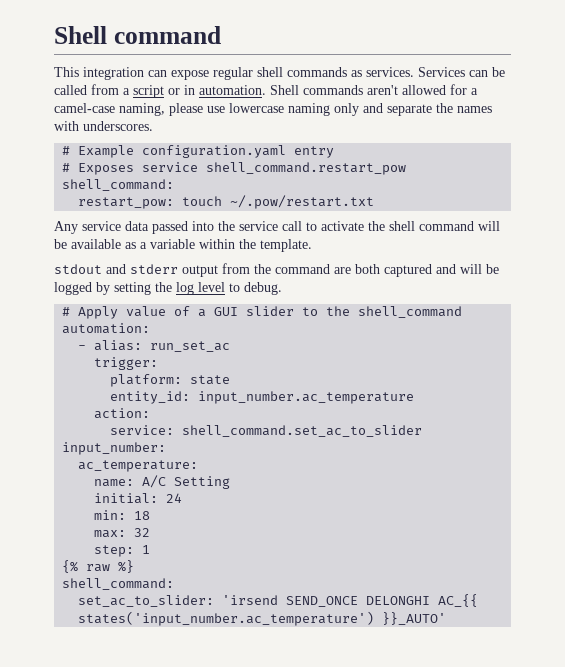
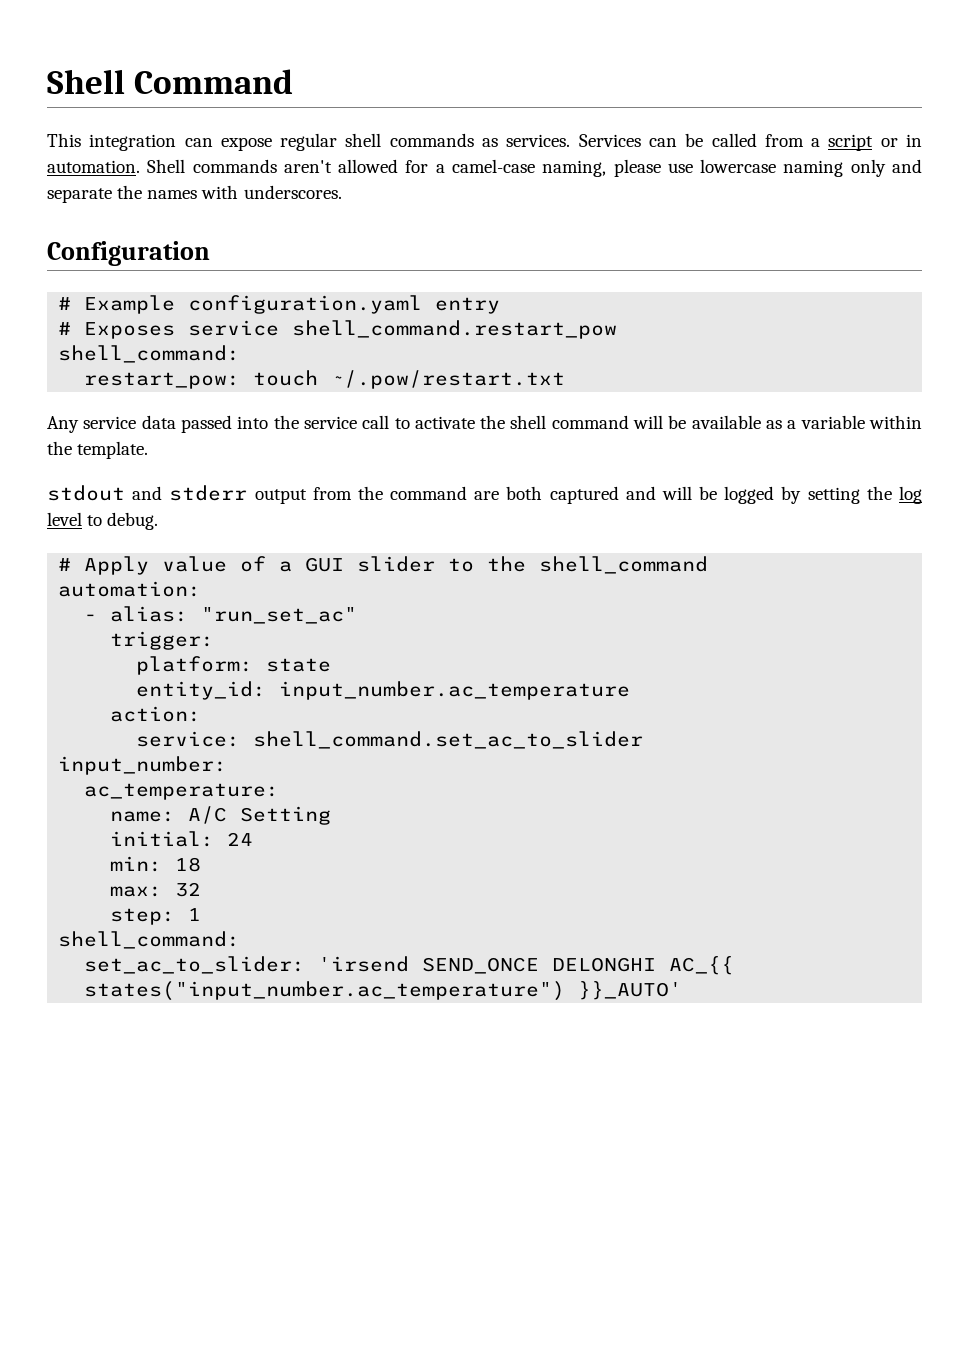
- Shell command
+ Shell Command
+ Configuration
- - alias: run_set_ac
+ - alias: "run_set_ac"
- {% raw %}
- set_ac_to_slider: 'irsend SEND_ONCE DELONGHI AC_{{ states('input_number.ac_temperature') }}_AUTO'
+ set_ac_to_slider: 'irsend SEND_ONCE DELONGHI AC_{{ states("input_number.ac_temperature") }}_AUTO'

